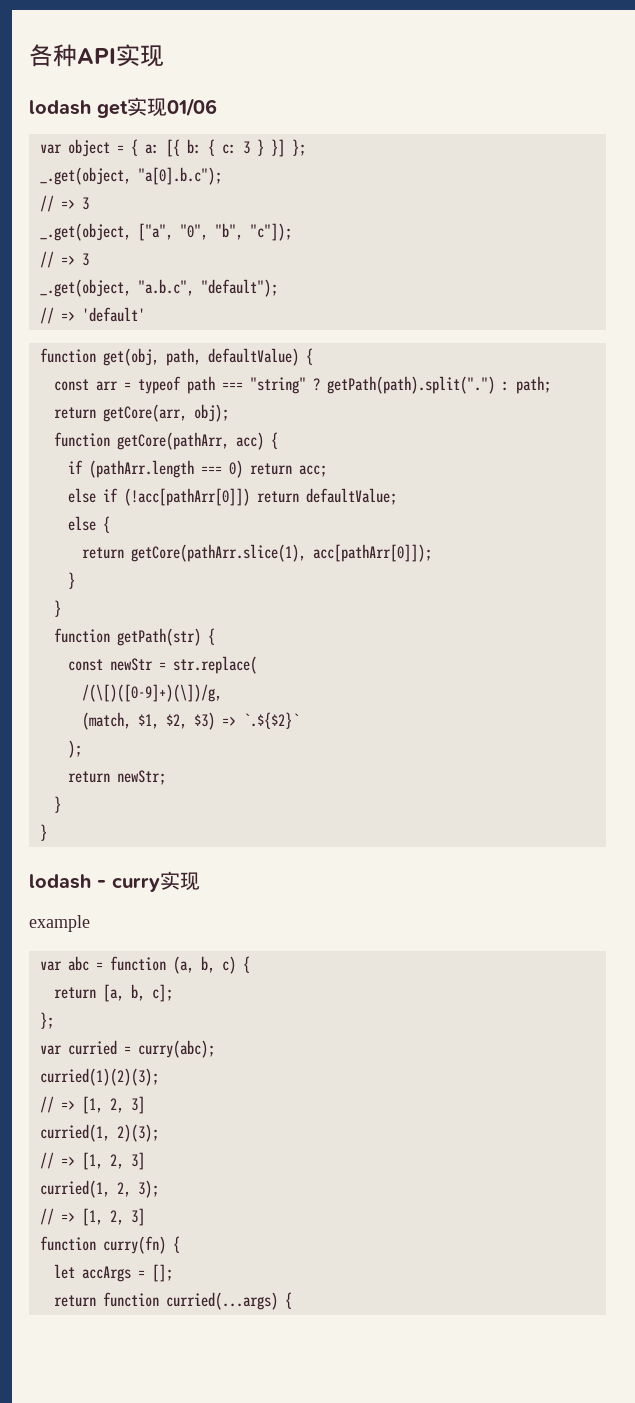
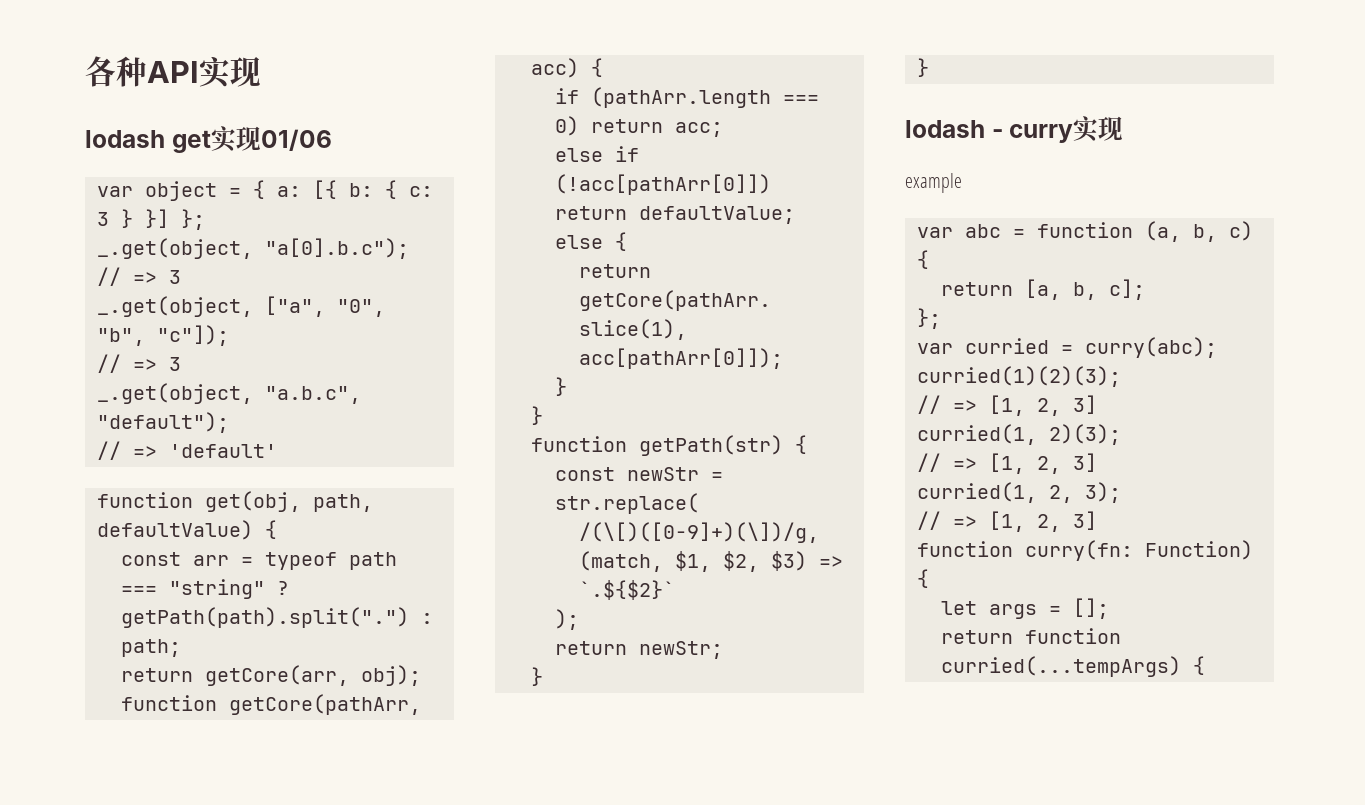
- function curry(fn) {
+ function curry(fn: Function) {
- let accArgs = [];
+ let args = [];
- return function curried(...args) {
+ return function curried(...tempArgs) {

